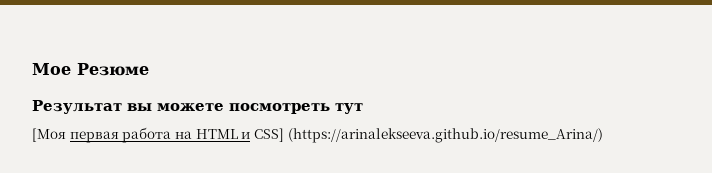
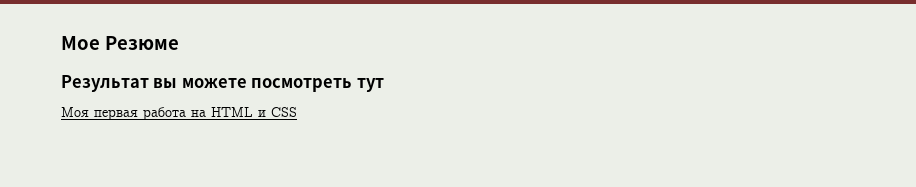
- [Моя первая работа на HTML и CSS] (https://arinalekseeva.github.io/resume_Arina/)
+ Моя первая работа на HTML и CSS

